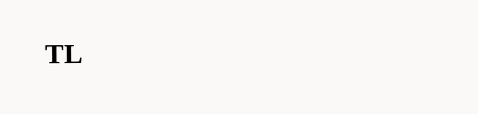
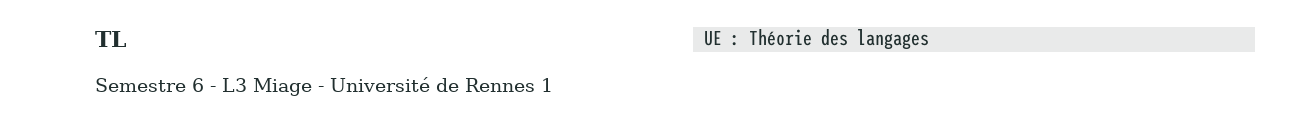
+ Semestre 6 - L3 Miage - Université de Rennes 1
+ UE : Théorie des langages

